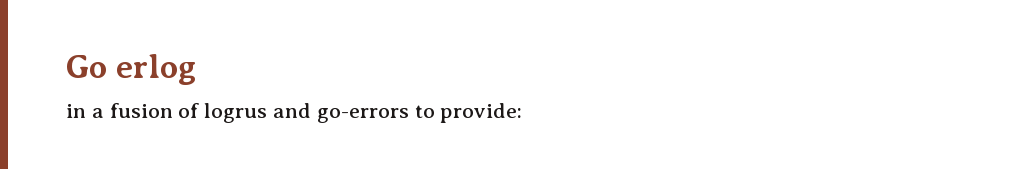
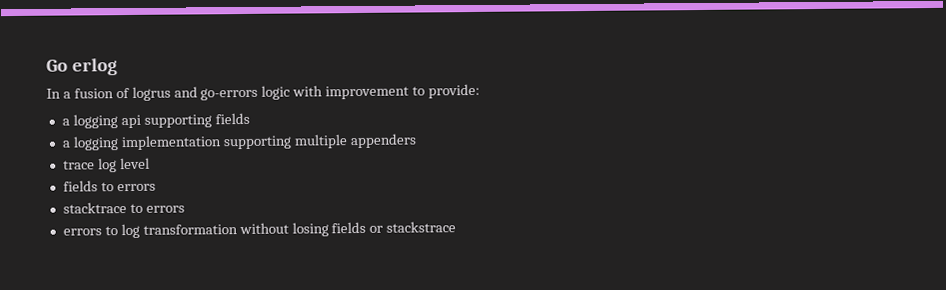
- in a fusion of logrus and go-errors to provide:
+ In a fusion of logrus and go-errors logic with improvement to provide:
+ a logging api supporting fields
+ a logging implementation supporting multiple appenders
+ trace log level
+ fields to errors
+ stacktrace to errors
+ errors to log transformation without losing fields or stackstrace

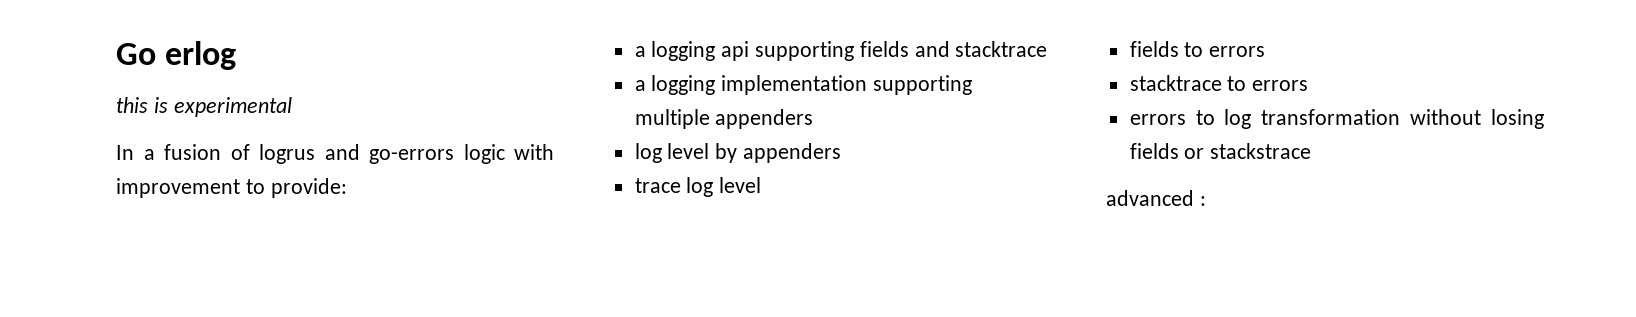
+ this is experimental
- a logging api supporting fields
+ a logging api supporting fields and stacktrace
+ log level by appenders
+ advanced :

